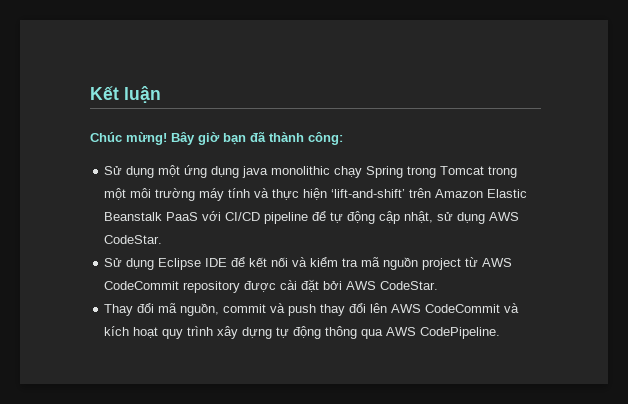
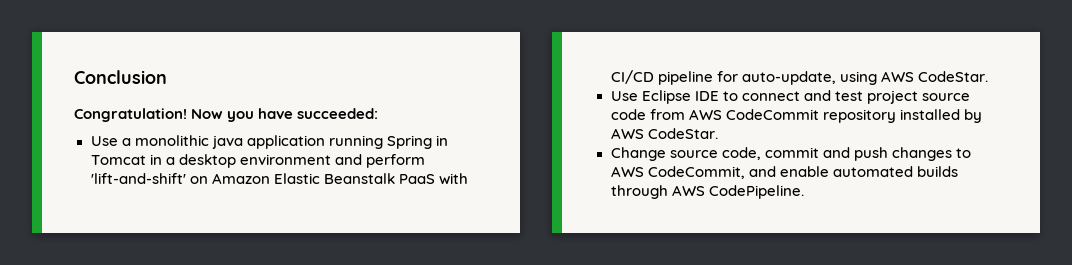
- Kết luận
- Chúc mừng! Bây giờ bạn đã thành công:
- Sử dụng một ứng dụng java monolithic chạy Spring trong Tomcat trong một môi trường máy tính và thực hiện ‘lift-and-shift’ trên Amazon Elastic Beanstalk PaaS với CI/CD pipeline để tự động cập nhật, sử dụng AWS CodeStar.
- Sử dụng Eclipse IDE để kết nối và kiểm tra mã nguồn project từ AWS CodeCommit repository được cài đặt bởi AWS CodeStar.
- Thay đổi mã nguồn, commit và push thay đổi lên AWS CodeCommit và kích hoạt quy trình xây dựng tự động thông qua AWS CodePipeline.
+ Conclusion
+ Congratulation! Now you have succeeded:
+ Use a monolithic java application running Spring in Tomcat in a desktop environment and perform 'lift-and-shift' on Amazon Elastic Beanstalk PaaS with CI/CD pipeline for auto-update, using AWS CodeStar.
+ Use Eclipse IDE to connect and test project source code from AWS CodeCommit repository installed by AWS CodeStar.
+ Change source code, commit and push changes to AWS CodeCommit, and enable automated builds through AWS CodePipeline.

